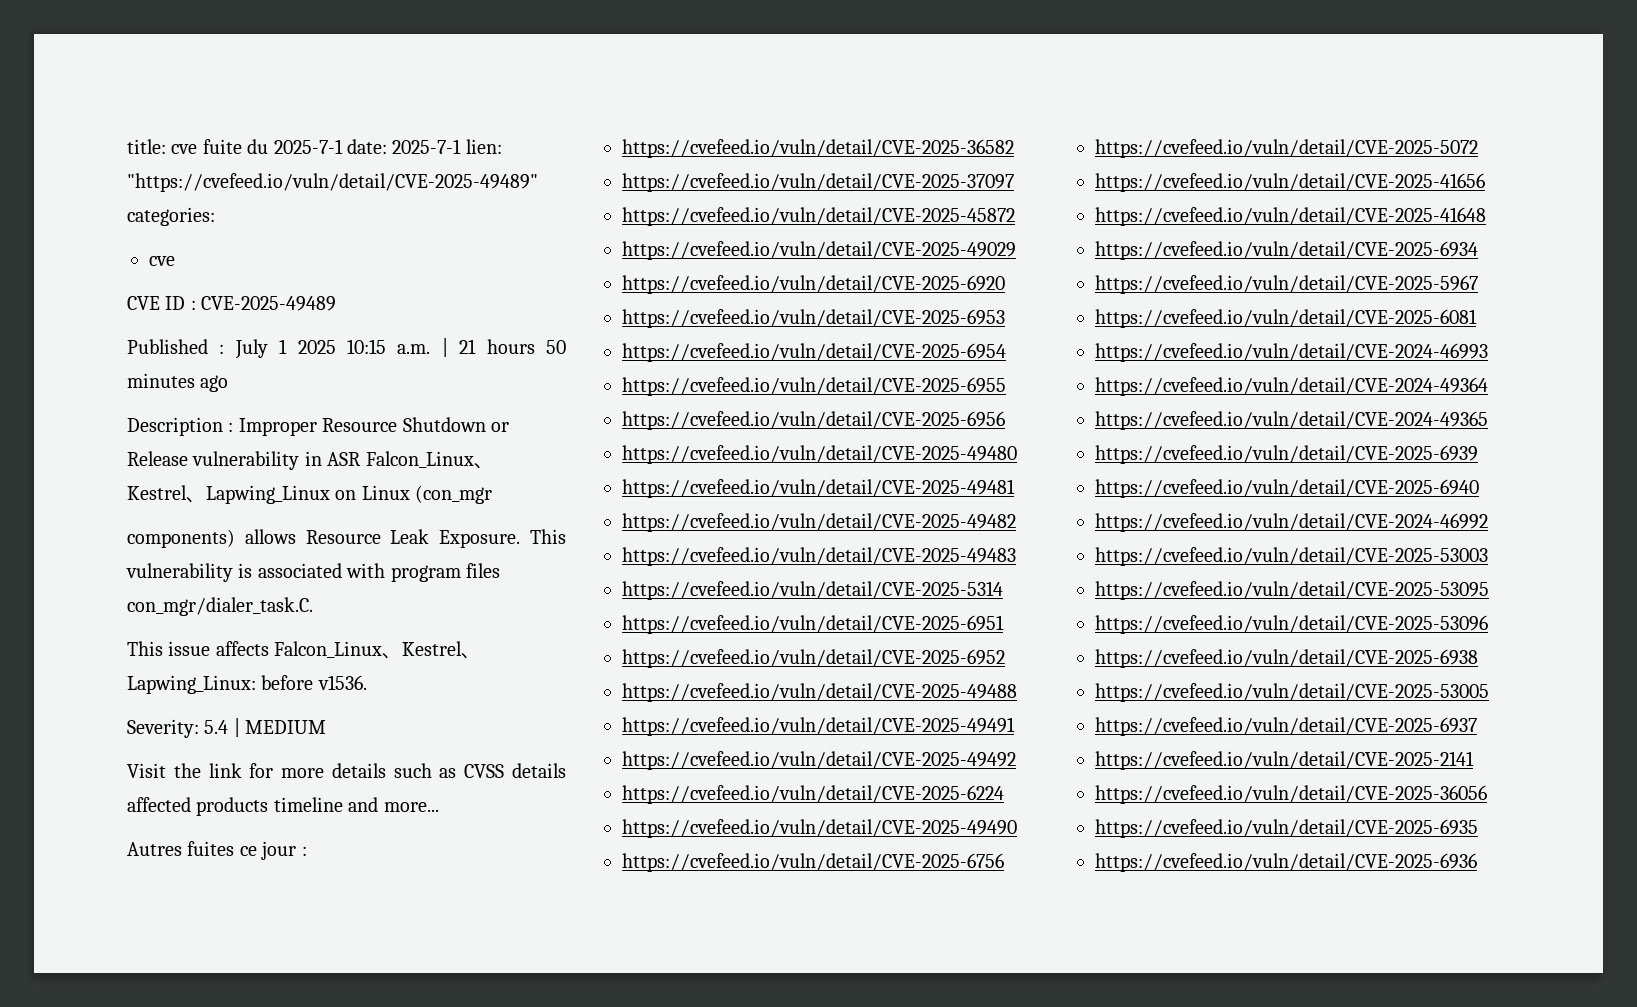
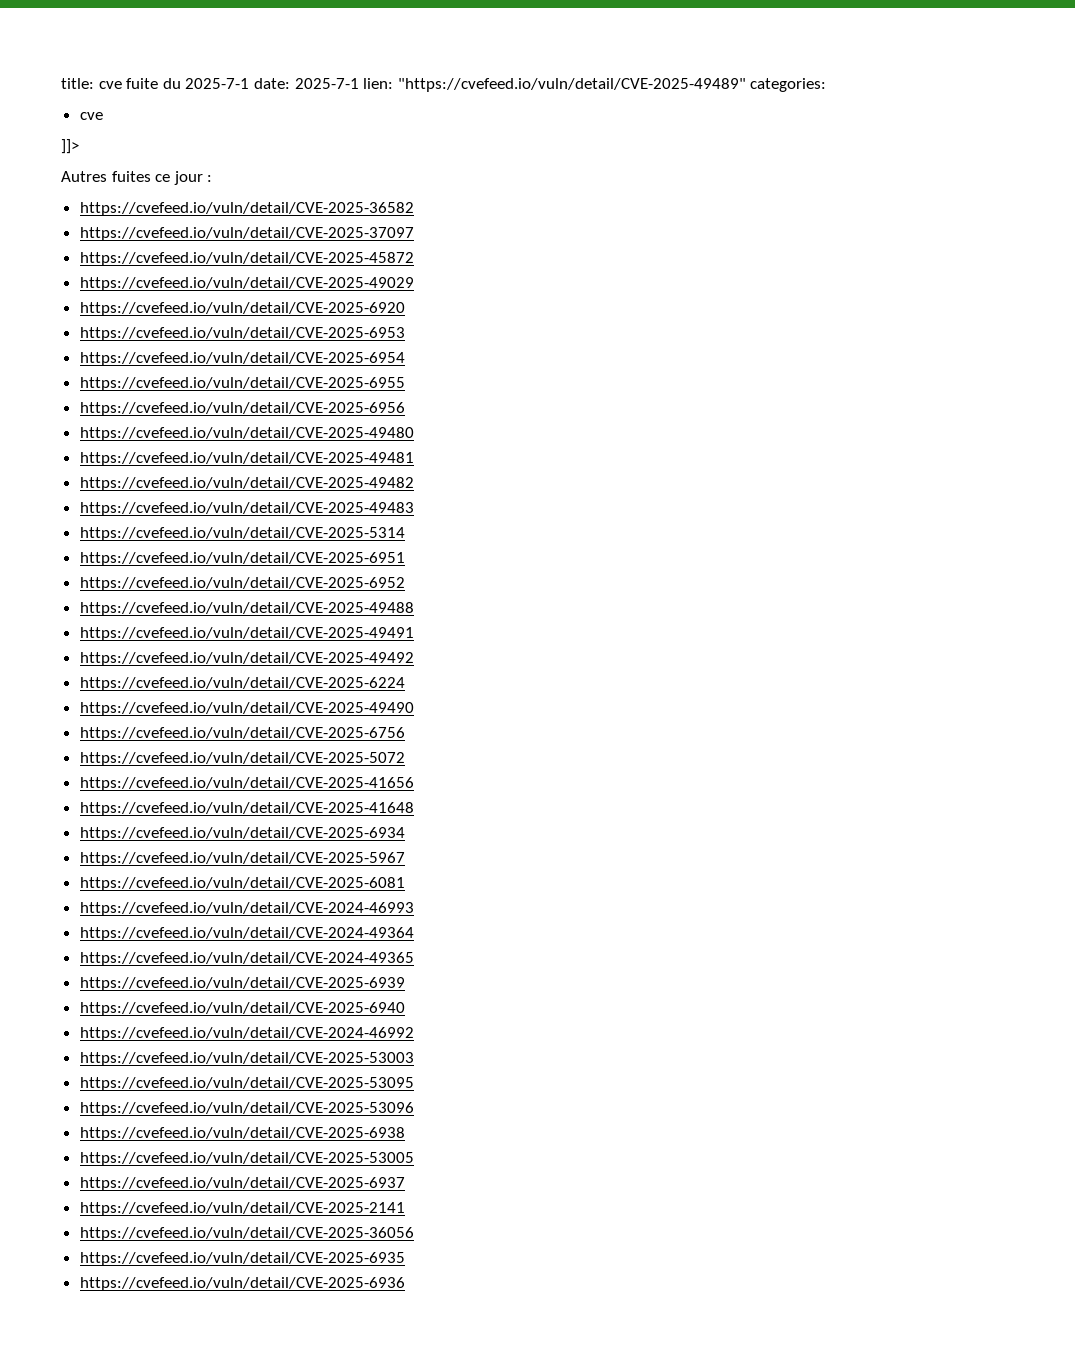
- CVE ID : CVE-2025-49489
- Published : July 1 2025 10:15 a.m. | 21 hours 50 minutes ago
- Description : Improper Resource Shutdown or Release vulnerability in ASR Falcon_Linux、Kestrel、Lapwing_Linux on Linux (con_mgr
- components) allows Resource Leak Exposure. This vulnerability is associated with program files con_mgr/dialer_task.C.
- This issue affects Falcon_Linux、Kestrel、Lapwing_Linux: before v1536.
- Severity: 5.4 | MEDIUM
- Visit the link for more details such as CVSS details affected products timeline and more...
+ ]]>

